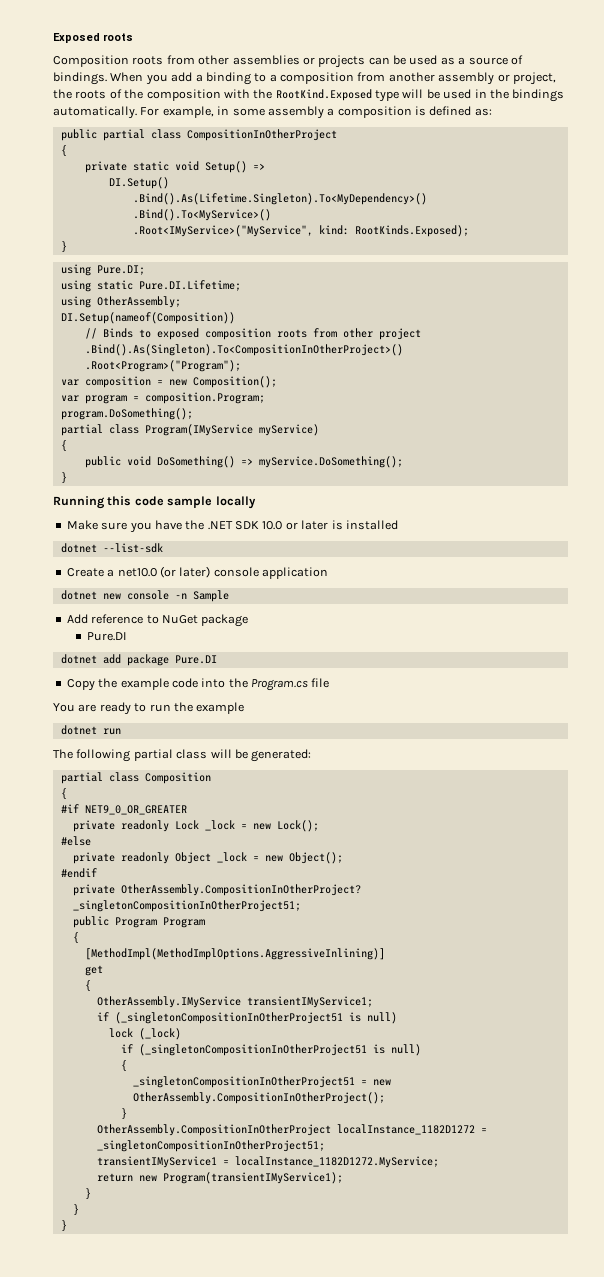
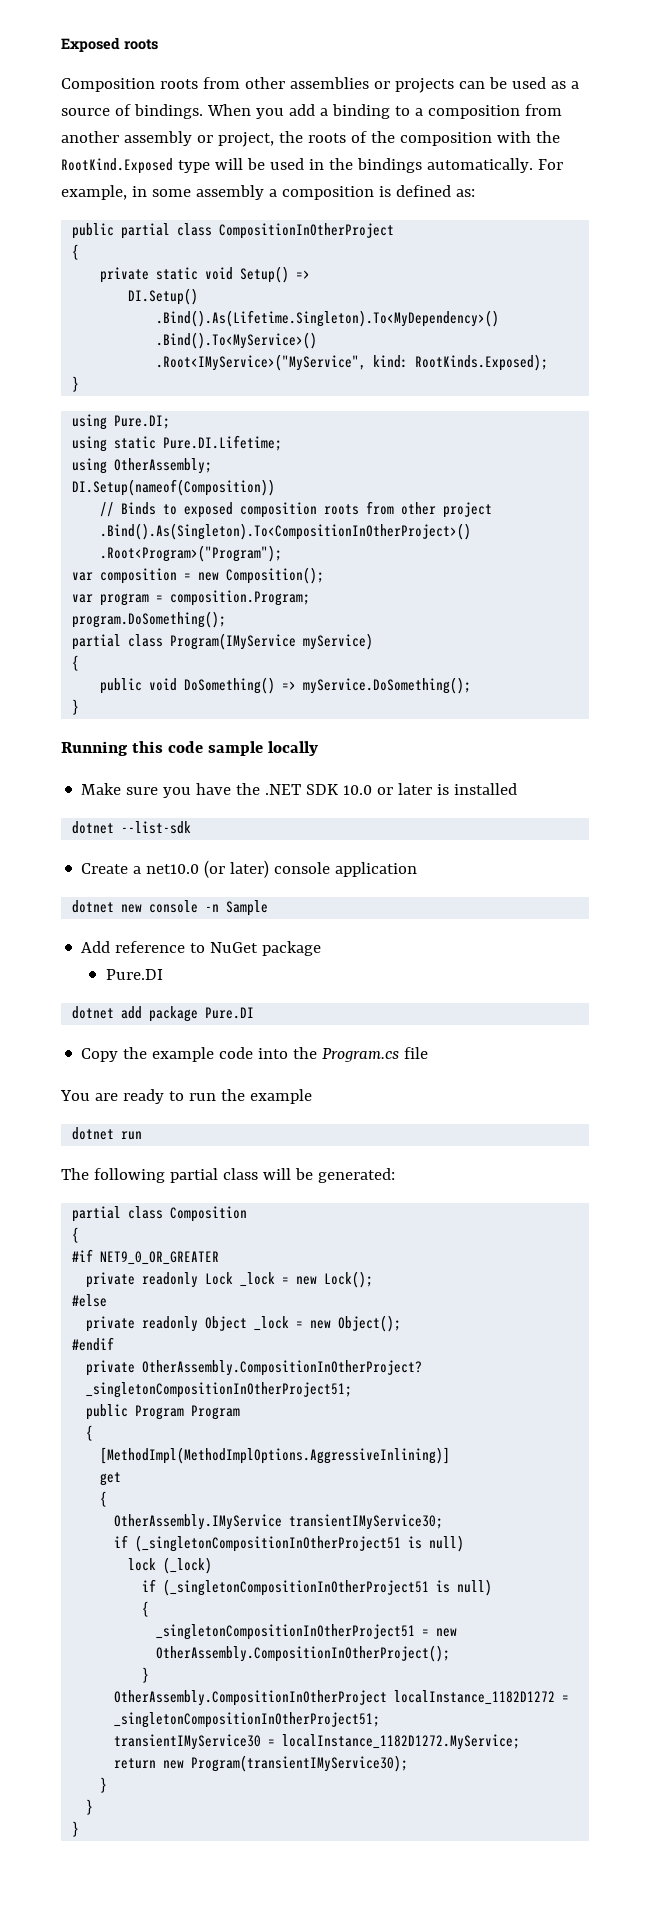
- OtherAssembly.IMyService transientIMyService1;
+ OtherAssembly.IMyService transientIMyService30;
- transientIMyService1 = localInstance_1182D1272.MyService;
+ transientIMyService30 = localInstance_1182D1272.MyService;
- return new Program(transientIMyService1);
+ return new Program(transientIMyService30);

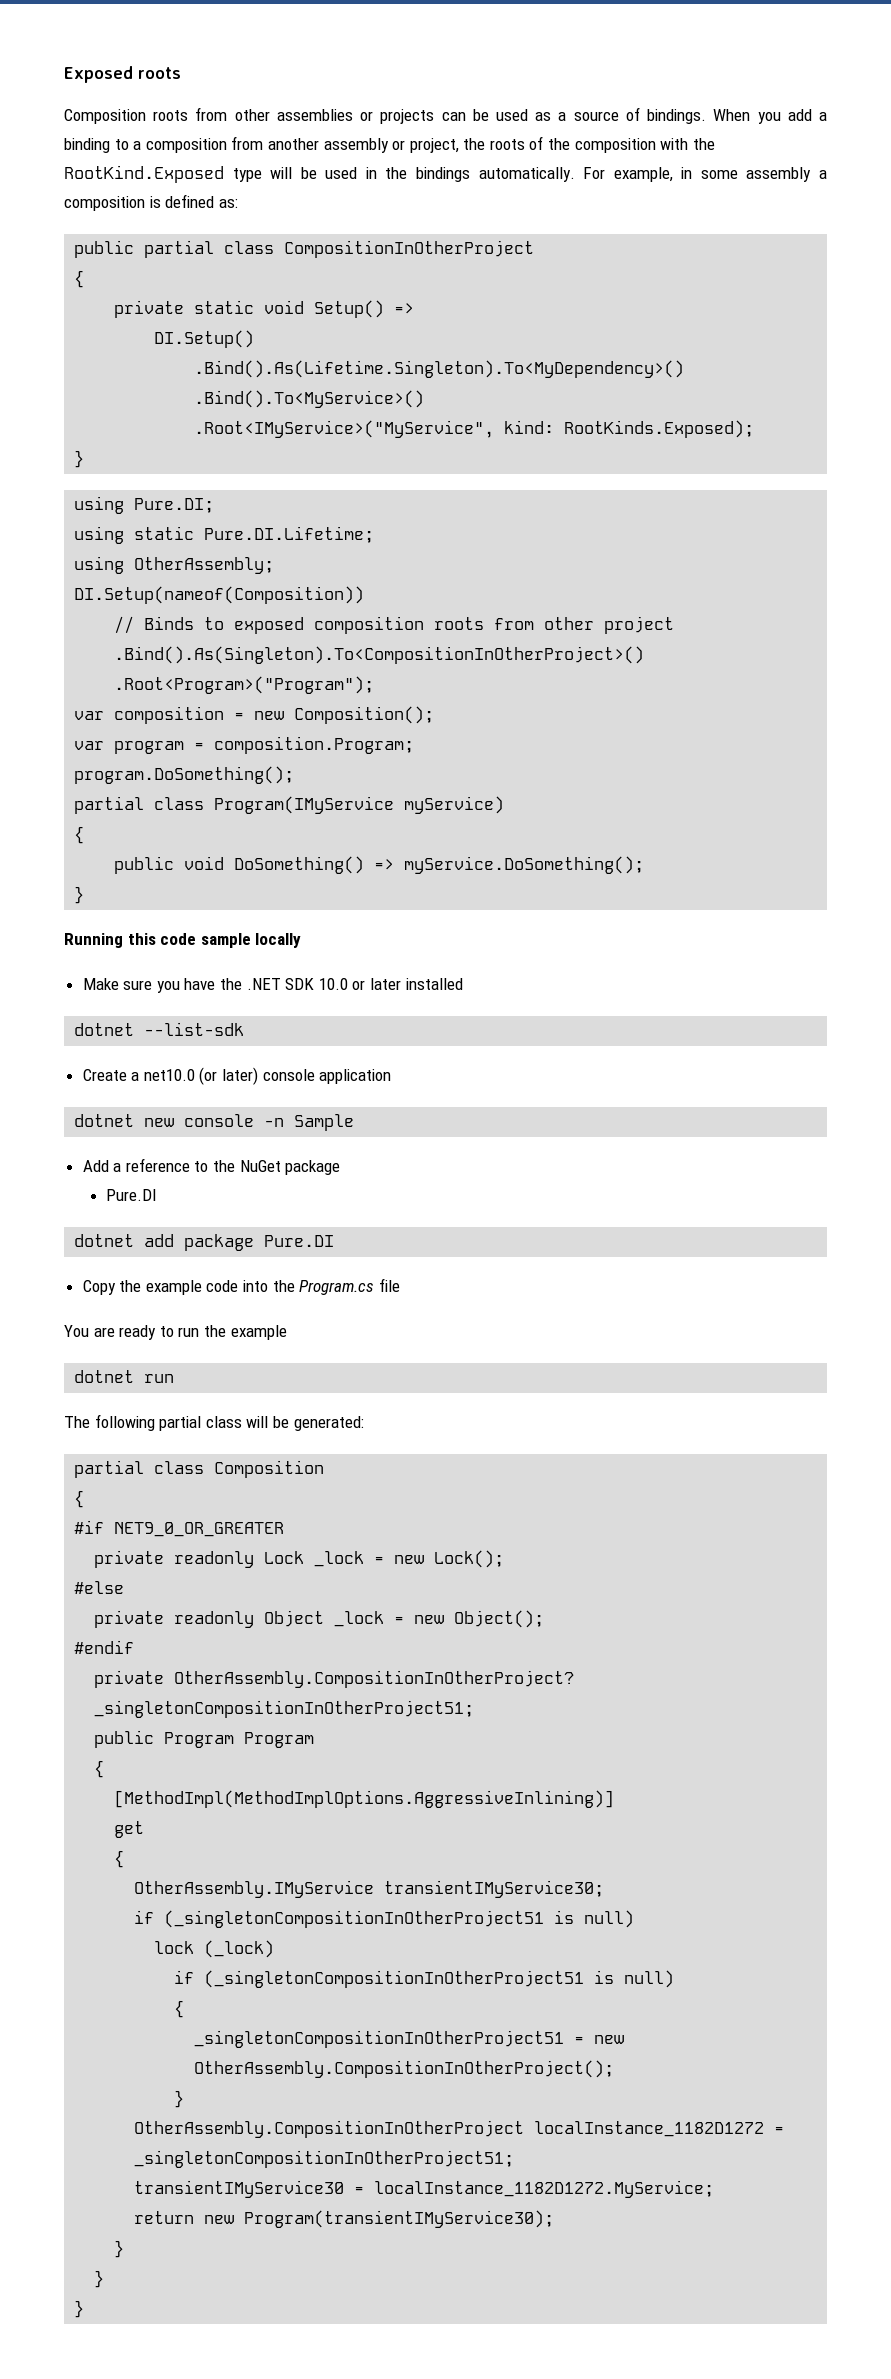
- Make sure you have the .NET SDK 10.0 or later is installed
+ Make sure you have the .NET SDK 10.0 or later installed
- Add reference to NuGet package
+ Add a reference to the NuGet package

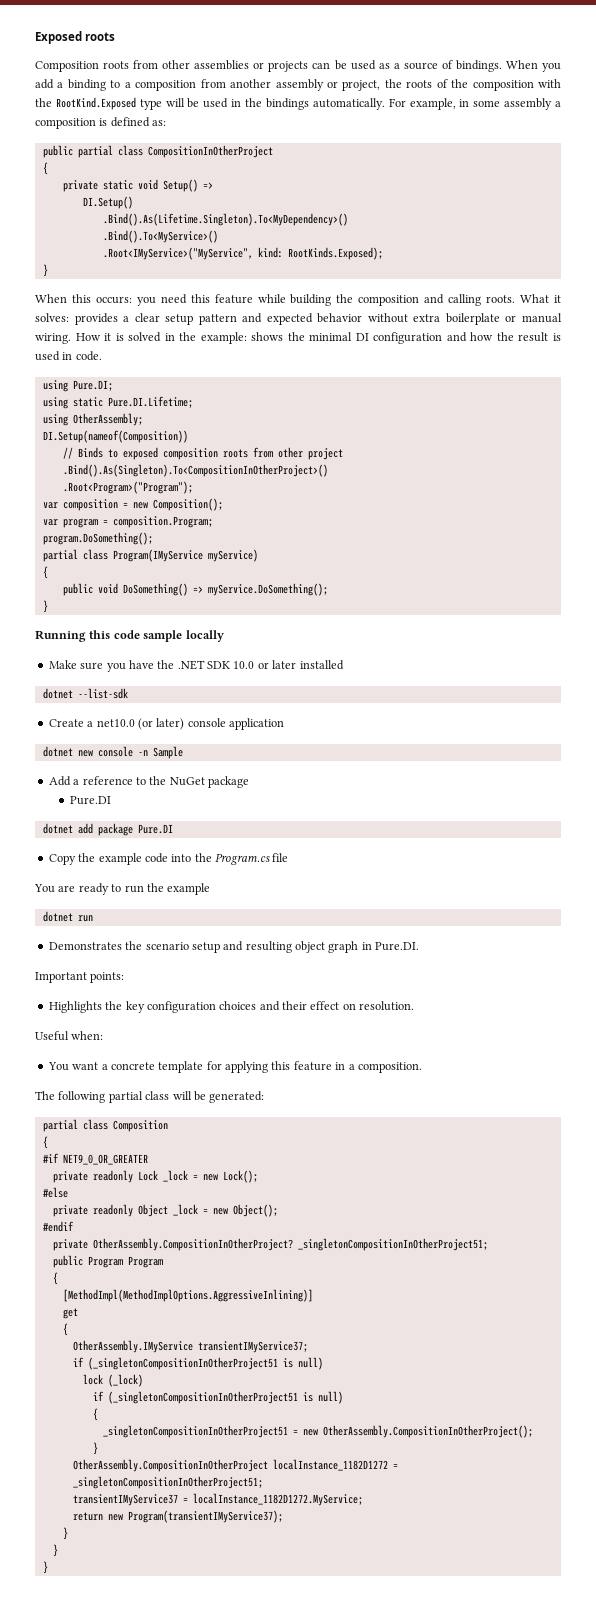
+ When this occurs: you need this feature while building the composition and calling roots. What it solves: provides a clear setup pattern and expected behavior without extra boilerplate or manual wiring. How it is solved in the example: shows the minimal DI configuration and how the result is used in code.
+ Demonstrates the scenario setup and resulting object graph in Pure.DI.
+ Important points:
+ Highlights the key configuration choices and their effect on resolution.
+ Useful when:
+ You want a concrete template for applying this feature in a composition.
- OtherAssembly.IMyService transientIMyService30;
+ OtherAssembly.IMyService transientIMyService37;
- transientIMyService30 = localInstance_1182D1272.MyService;
+ transientIMyService37 = localInstance_1182D1272.MyService;
- return new Program(transientIMyService30);
+ return new Program(transientIMyService37);

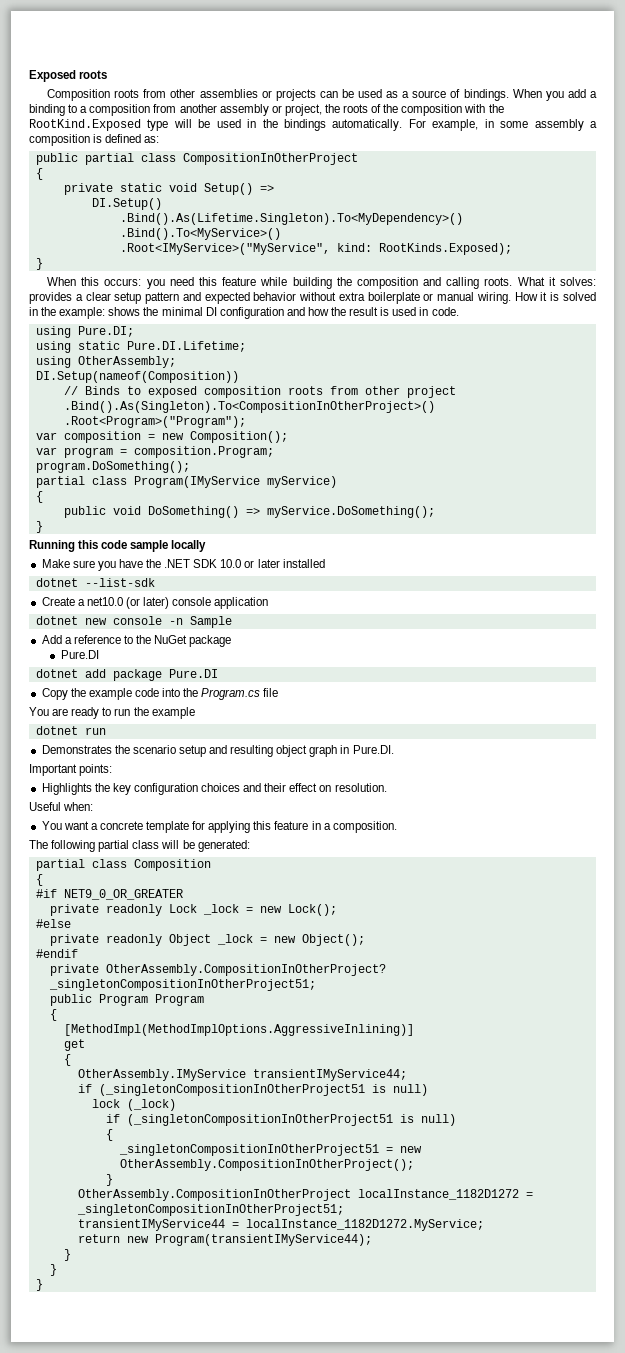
- OtherAssembly.IMyService transientIMyService37;
+ OtherAssembly.IMyService transientIMyService44;
- transientIMyService37 = localInstance_1182D1272.MyService;
+ transientIMyService44 = localInstance_1182D1272.MyService;
- return new Program(transientIMyService37);
+ return new Program(transientIMyService44);

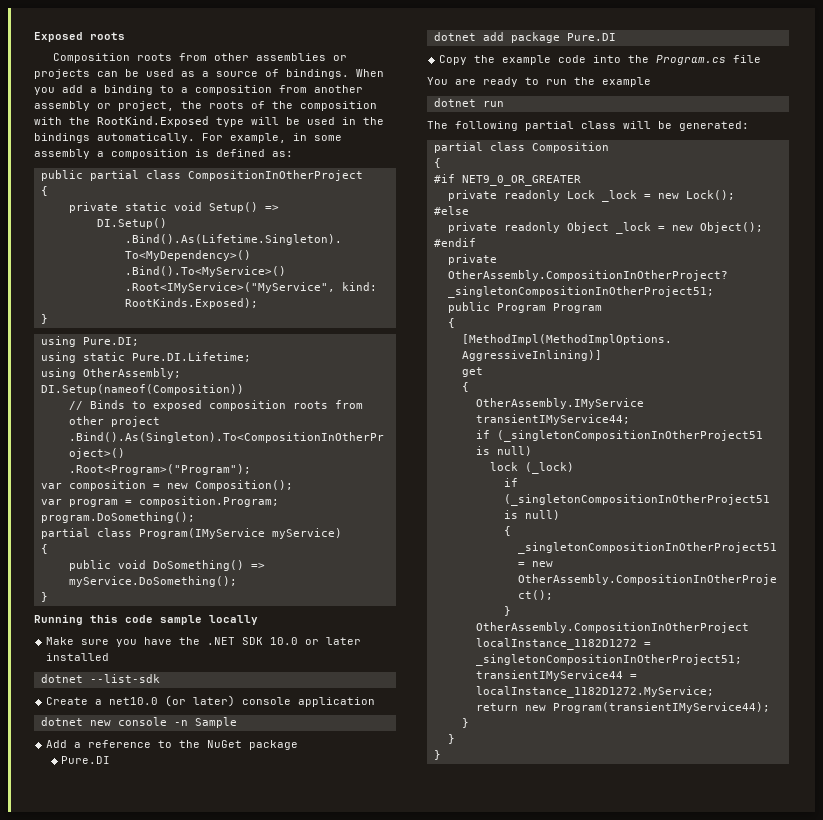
- When this occurs: you need this feature while building the composition and calling roots. What it solves: provides a clear setup pattern and expected behavior without extra boilerplate or manual wiring. How it is solved in the example: shows the minimal DI configuration and how the result is used in code.
- Demonstrates the scenario setup and resulting object graph in Pure.DI.
- Important points:
- Highlights the key configuration choices and their effect on resolution.
- Useful when:
- You want a concrete template for applying this feature in a composition.

